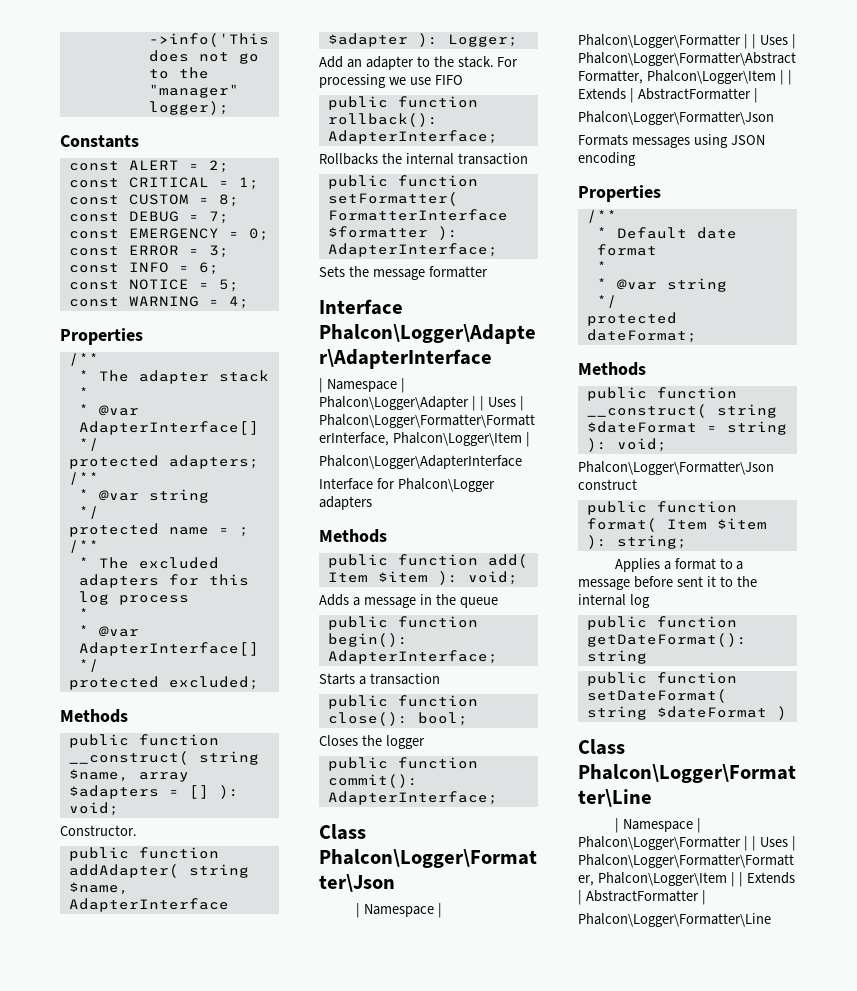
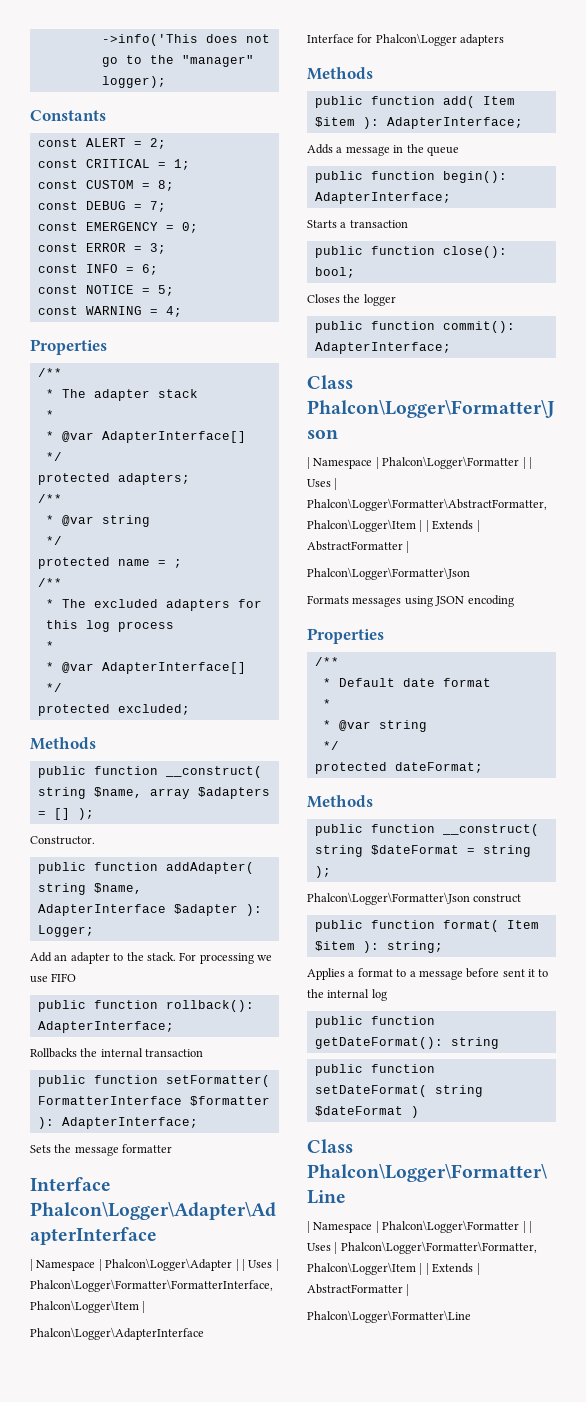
- public function __construct( string $name, array $adapters = [] ): void;
+ public function __construct( string $name, array $adapters = [] );
- public function add( Item $item ): void;
+ public function add( Item $item ): AdapterInterface;
- public function __construct( string $dateFormat = string ): void;
+ public function __construct( string $dateFormat = string );

